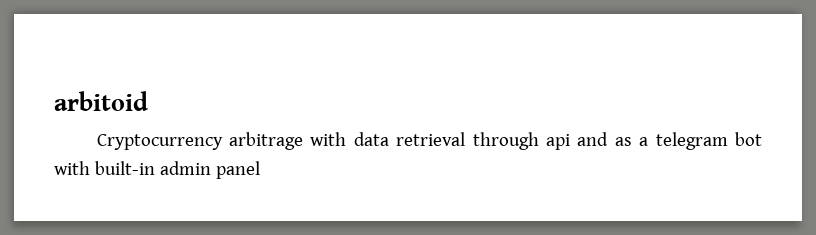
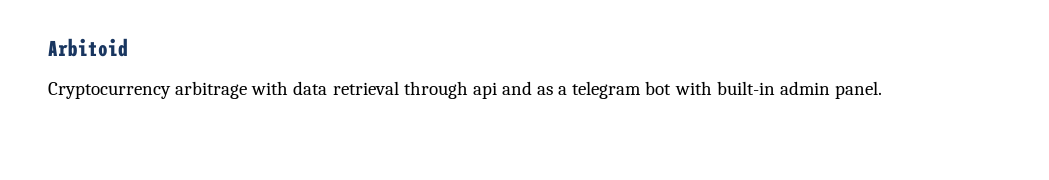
- arbitoid
+ Arbitoid
- Cryptocurrency arbitrage with data retrieval through api and as a telegram bot with built-in admin panel
+ Cryptocurrency arbitrage with data retrieval through api and as a telegram bot with built-in admin panel.

